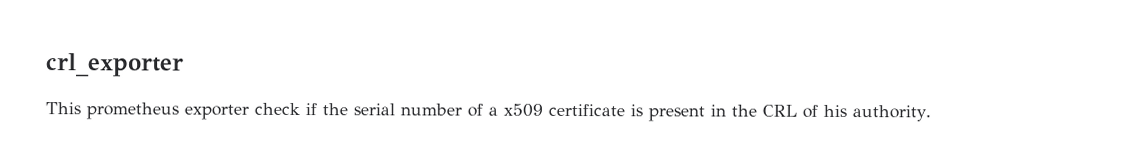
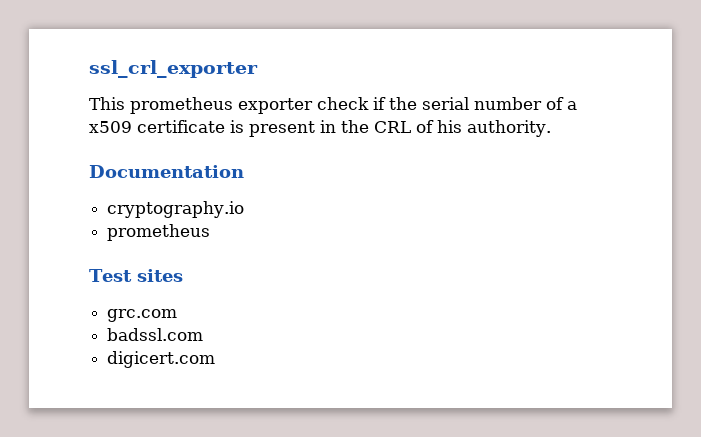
- crl_exporter
+ ssl_crl_exporter
+ Documentation
+ cryptography.io
+ prometheus
+ Test sites
+ grc.com
+ badssl.com
+ digicert.com

